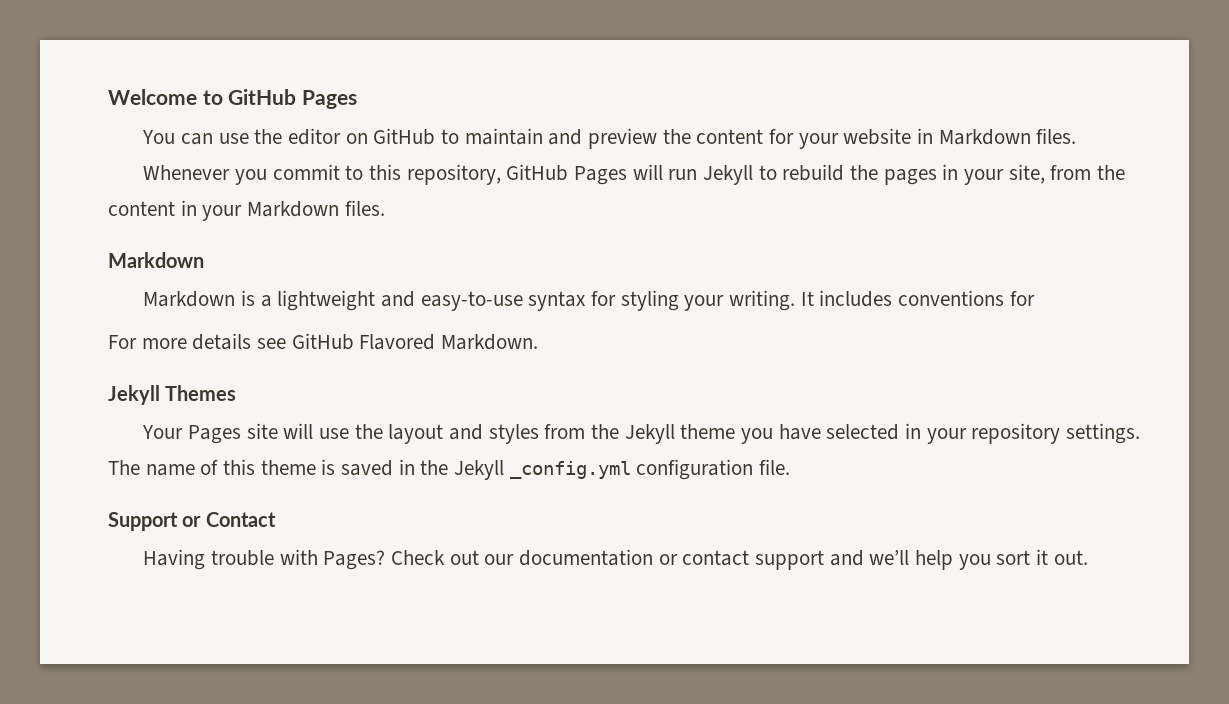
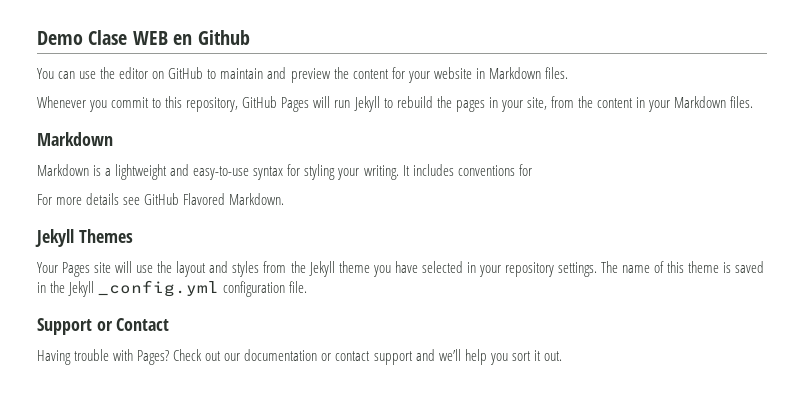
- Welcome to GitHub Pages
+ Demo Clase WEB en Github

